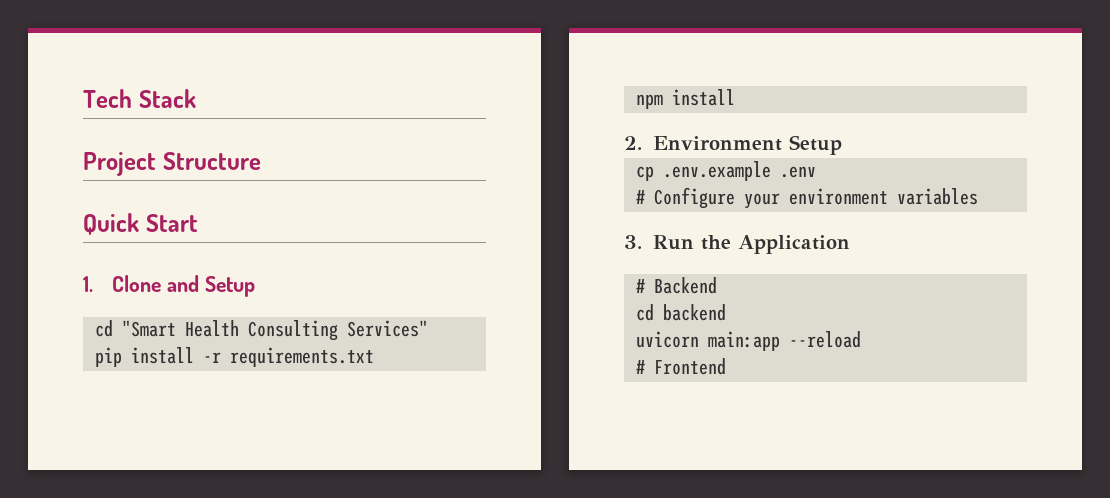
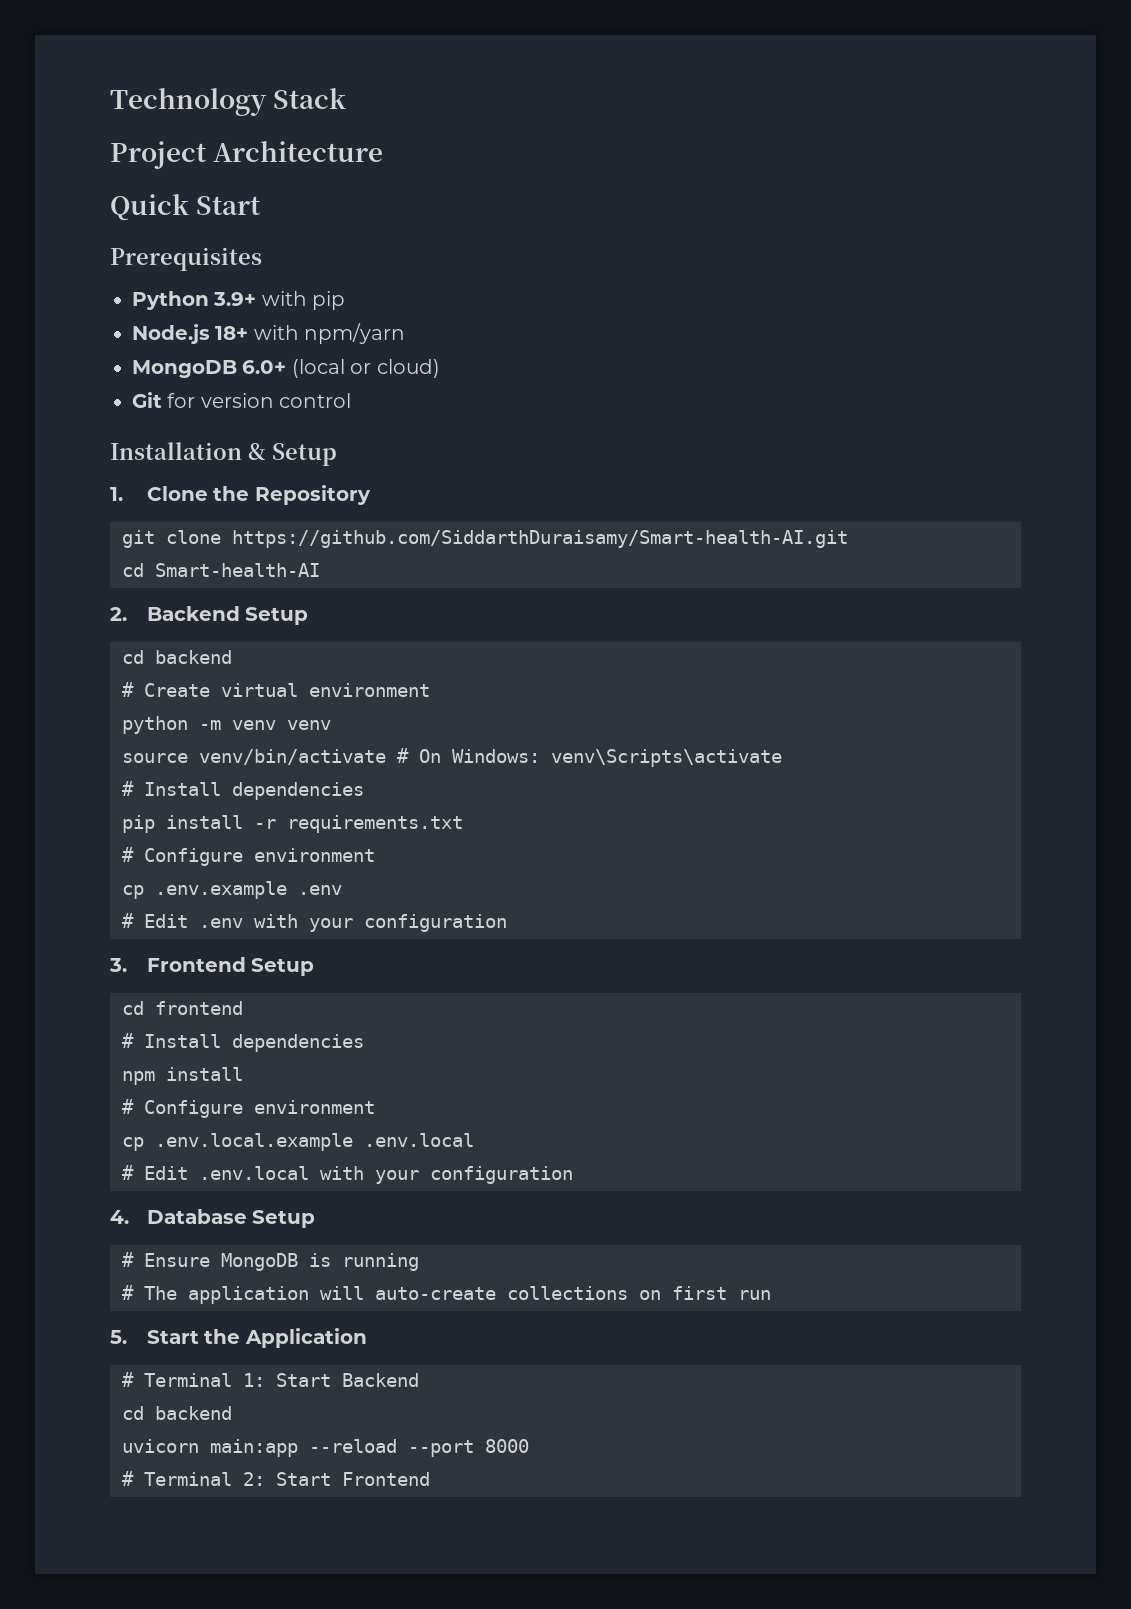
- Tech Stack
+ Technology Stack
- Project Structure
+ Project Architecture
- 1. Clone and Setup
- cd "Smart Health Consulting Services"
+ Prerequisites
+ Python 3.9+ with pip
+ Node.js 18+ with npm/yarn
+ MongoDB 6.0+ (local or cloud)
+ Git for version control
+ Installation & Setup
+ 1. Clone the Repository
+ git clone https://github.com/SiddarthDuraisamy/Smart-health-AI.git
+ cd Smart-health-AI
+ 2. Backend Setup
+ cd backend
+ # Create virtual environment
+ python -m venv venv
+ source venv/bin/activate # On Windows: venv\Scripts\activate
+ # Install dependencies
  pip install -r requirements.txt
- npm install
- 2. Environment Setup
+ # Configure environment
- # Configure your environment variables
- 3. Run the Application
+ # Edit .env with your configuration
+ 3. Frontend Setup
+ cd frontend
+ # Install dependencies
+ npm install
+ # Configure environment
+ cp .env.local.example .env.local
+ # Edit .env.local with your configuration
+ 4. Database Setup
+ # Ensure MongoDB is running
+ # The application will auto-create collections on first run
+ 5. Start the Application
- # Backend
+ # Terminal 1: Start Backend
- uvicorn main:app --reload
- # Frontend
+ uvicorn main:app --reload --port 8000
+ # Terminal 2: Start Frontend

